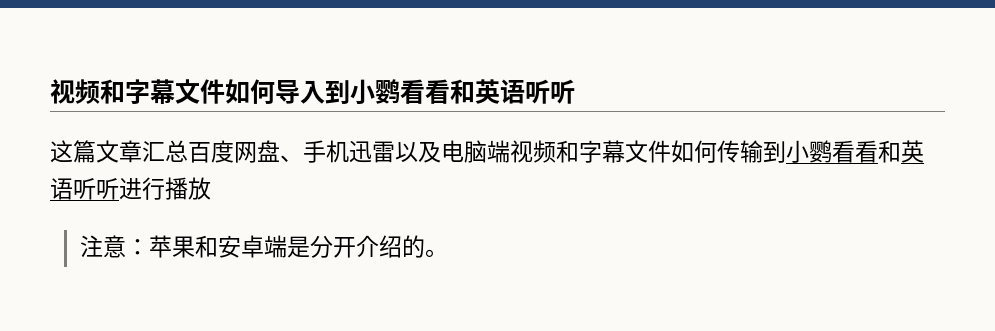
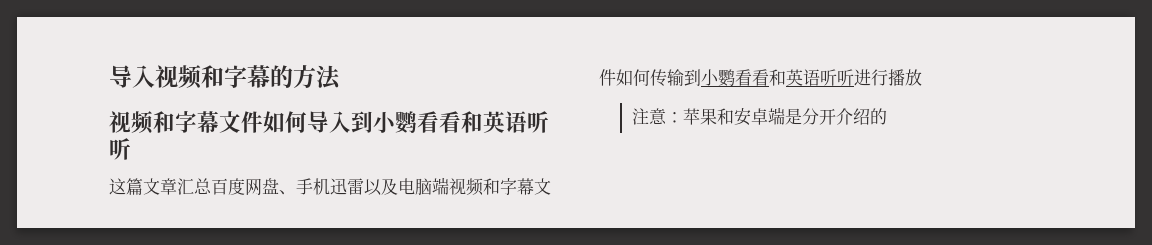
+ 导入视频和字幕的方法
- 注意：苹果和安卓端是分开介绍的。
+ 注意：苹果和安卓端是分开介绍的

